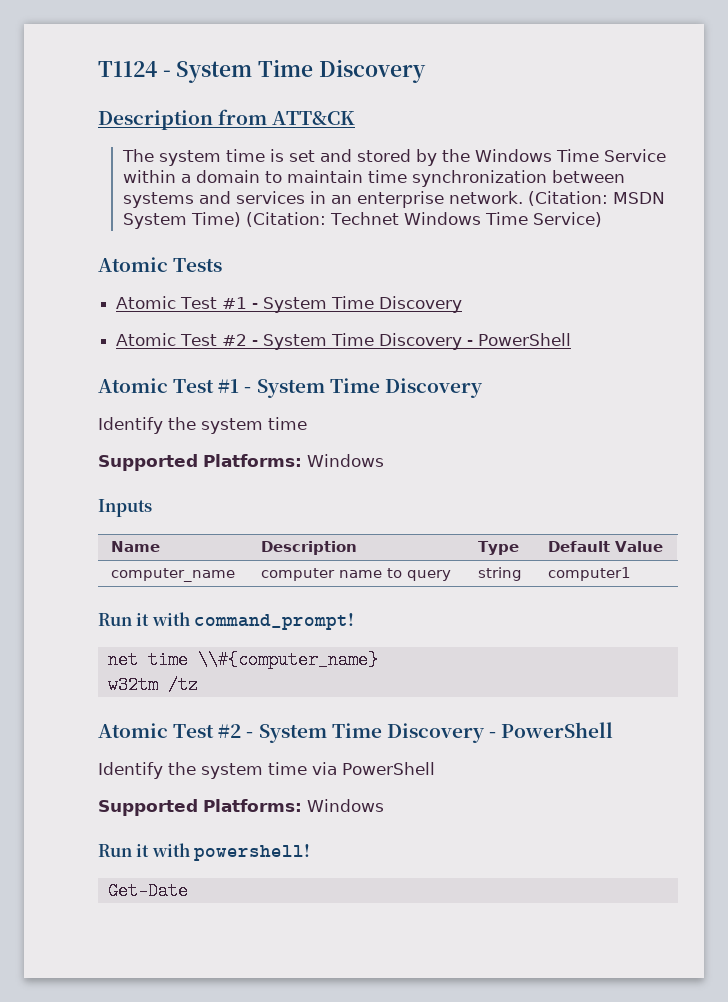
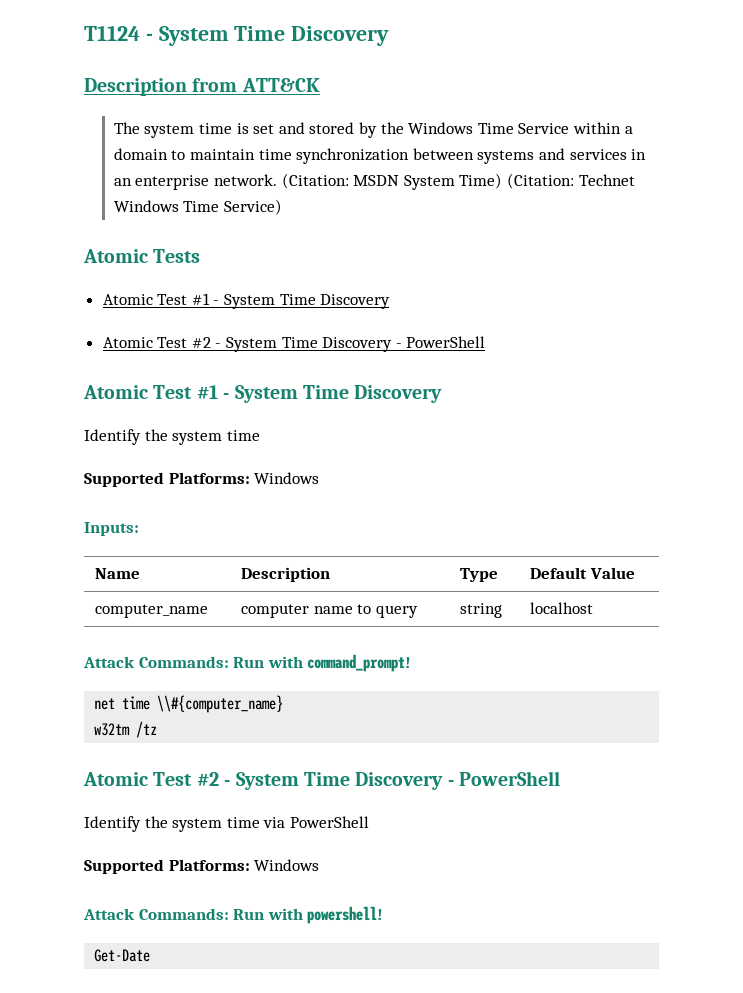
- Inputs
+ Inputs:
- computer_name | computer name to query | string | computer1
- Run it with command_prompt!
+ computer_name | computer name to query | string | localhost
+ Attack Commands: Run with command_prompt!
- Run it with powershell!
+ Attack Commands: Run with powershell!

